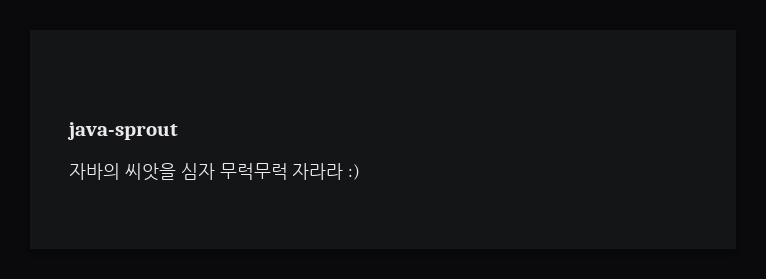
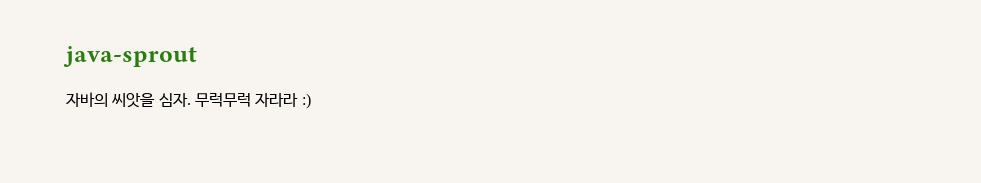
- 자바의 씨앗을 심자 무럭무럭 자라라 :)
+ 자바의 씨앗을 심자. 무럭무럭 자라라 :)

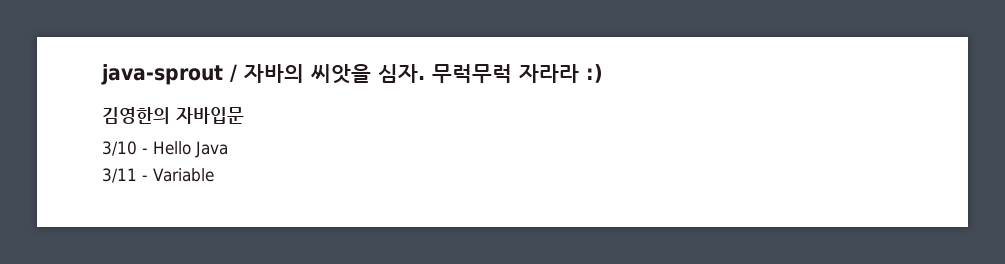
- java-sprout
- 자바의 씨앗을 심자.
+ java-sprout / 자바의 씨앗을 심자.
+ 김영한의 자바입문
+ 3/10 - Hello Java
+ 3/11 - Variable

